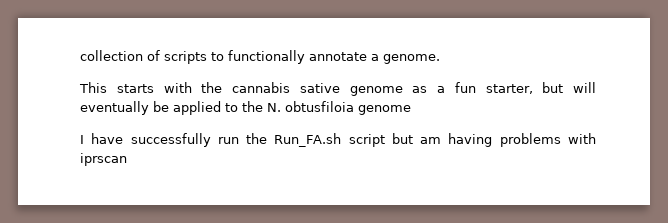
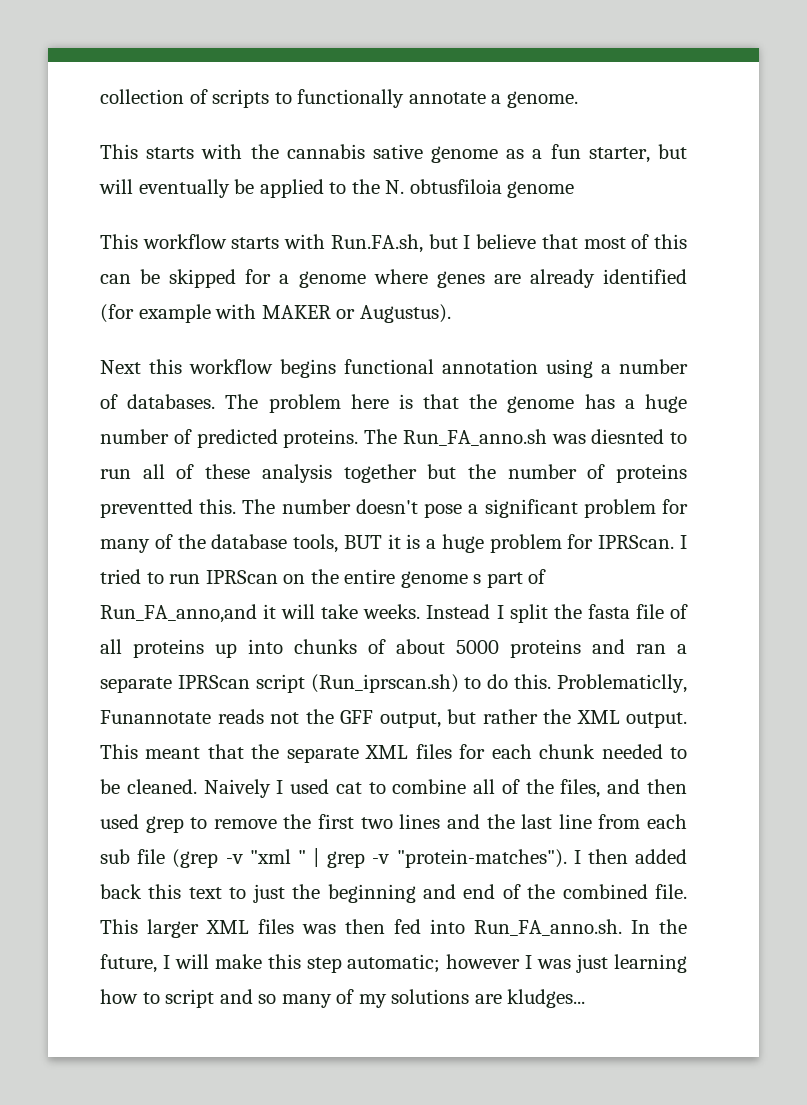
- I have successfully run the Run_FA.sh script but am having problems with iprscan
+ This workflow starts with Run.FA.sh, but I believe that most of this can be skipped for a genome where genes are already identified (for example with MAKER or Augustus).
+ Next this workflow begins functional annotation using a number of databases. The problem here is that the genome has a huge number of predicted proteins. The Run_FA_anno.sh was diesnted to run all of these analysis together but the number of proteins preventted this. The number doesn't pose a significant problem for many of the database tools, BUT it is a huge problem for IPRScan. I tried to run IPRScan on the entire genome s part of Run_FA_anno,and it will take weeks. Instead I split the fasta file of all proteins up into chunks of about 5000 proteins and ran a separate IPRScan script (Run_iprscan.sh) to do this. Problematiclly, Funannotate reads not the GFF output, but rather the XML output. This meant that the separate XML files for each chunk needed to be cleaned. Naively I used cat to combine all of the files, and then used grep to remove the first two lines and the last line from each sub file (grep -v "xml " | grep -v "protein-matches"). I then added back this text to just the beginning and end of the combined file. This larger XML files was then fed into Run_FA_anno.sh. In the future, I will make this step automatic; however I was just learning how to script and so many of my solutions are kludges...

